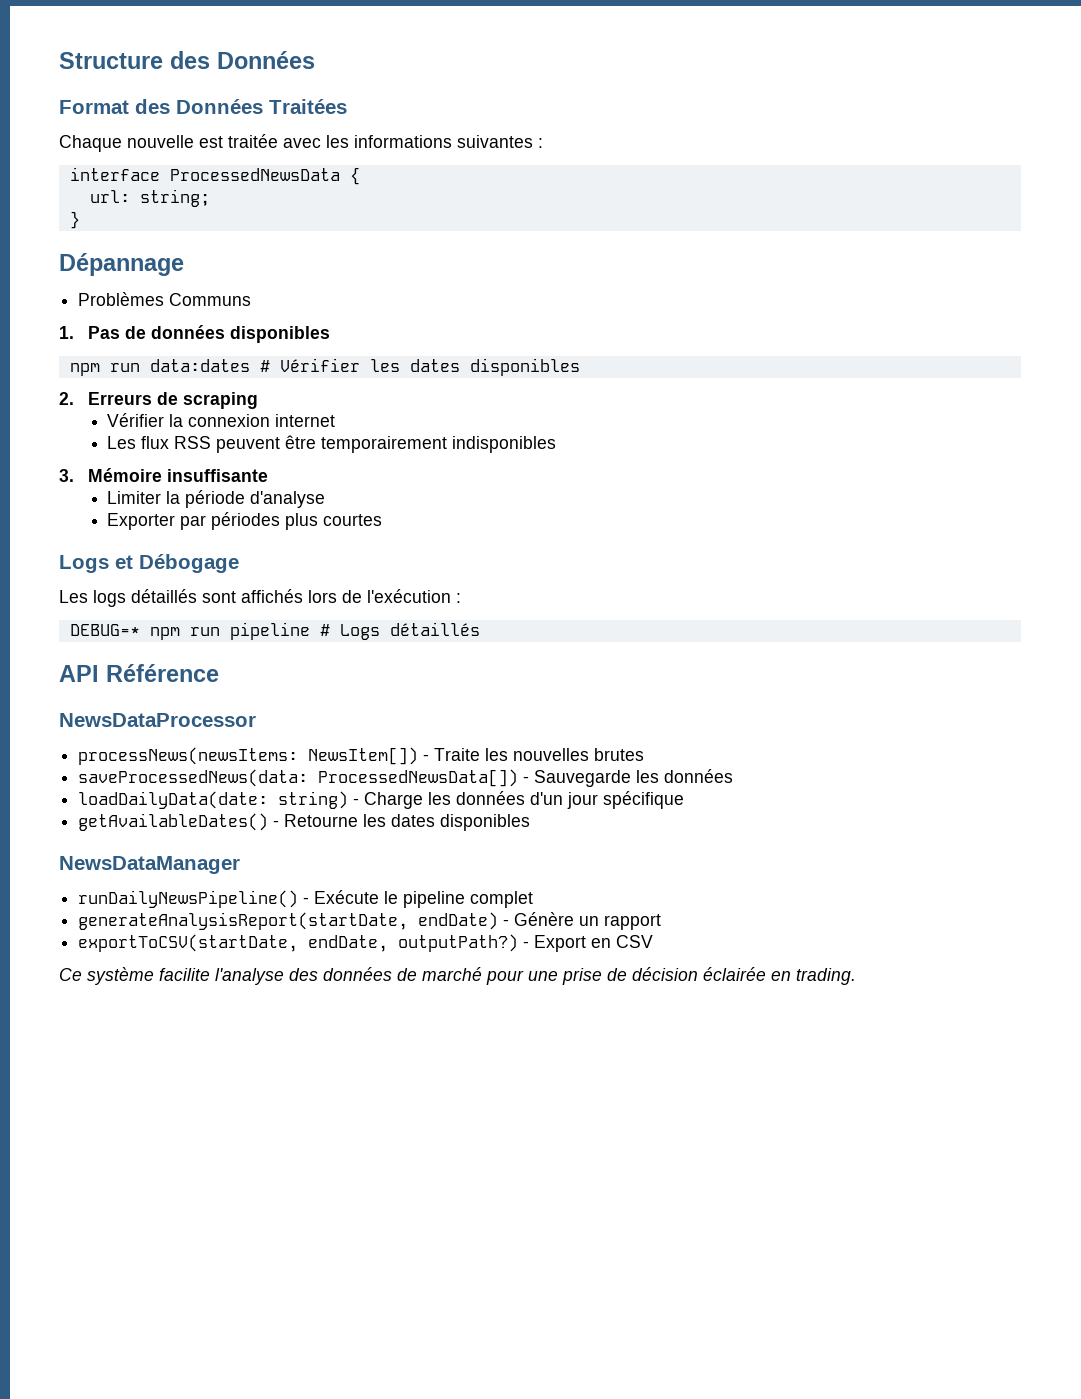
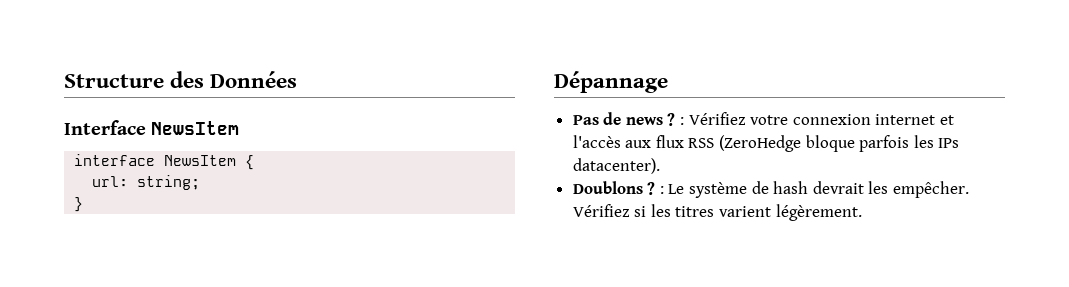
- Format des Données Traitées
- Chaque nouvelle est traitée avec les informations suivantes :
+ Interface NewsItem
- interface ProcessedNewsData {
+ interface NewsItem {
- Problèmes Communs
- 1. Pas de données disponibles
- npm run data:dates # Vérifier les dates disponibles
- 2. Erreurs de scraping
- Vérifier la connexion internet
- Les flux RSS peuvent être temporairement indisponibles
- 3. Mémoire insuffisante
- Limiter la période d'analyse
- Exporter par périodes plus courtes
- Logs et Débogage
- Les logs détaillés sont affichés lors de l'exécution :
- DEBUG=* npm run pipeline # Logs détaillés
- API Référence
- NewsDataProcessor
- processNews(newsItems: NewsItem[]) - Traite les nouvelles brutes
- saveProcessedNews(data: ProcessedNewsData[]) - Sauvegarde les données
- loadDailyData(date: string) - Charge les données d'un jour spécifique
- getAvailableDates() - Retourne les dates disponibles
- NewsDataManager
- runDailyNewsPipeline() - Exécute le pipeline complet
- generateAnalysisReport(startDate, endDate) - Génère un rapport
- exportToCSV(startDate, endDate, outputPath?) - Export en CSV
- Ce système facilite l'analyse des données de marché pour une prise de décision éclairée en trading.
+ Pas de news ? : Vérifiez votre connexion internet et l'accès aux flux RSS (ZeroHedge bloque parfois les IPs datacenter).
+ Doublons ? : Le système de hash devrait les empêcher. Vérifiez si les titres varient légèrement.

